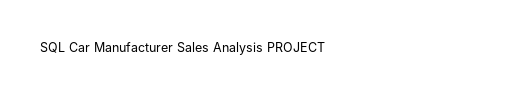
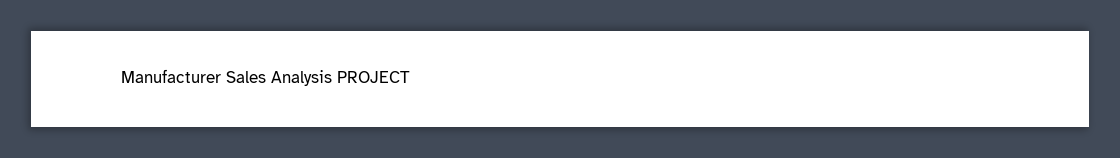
- SQL Car Manufacturer Sales Analysis PROJECT
+ Manufacturer Sales Analysis PROJECT

